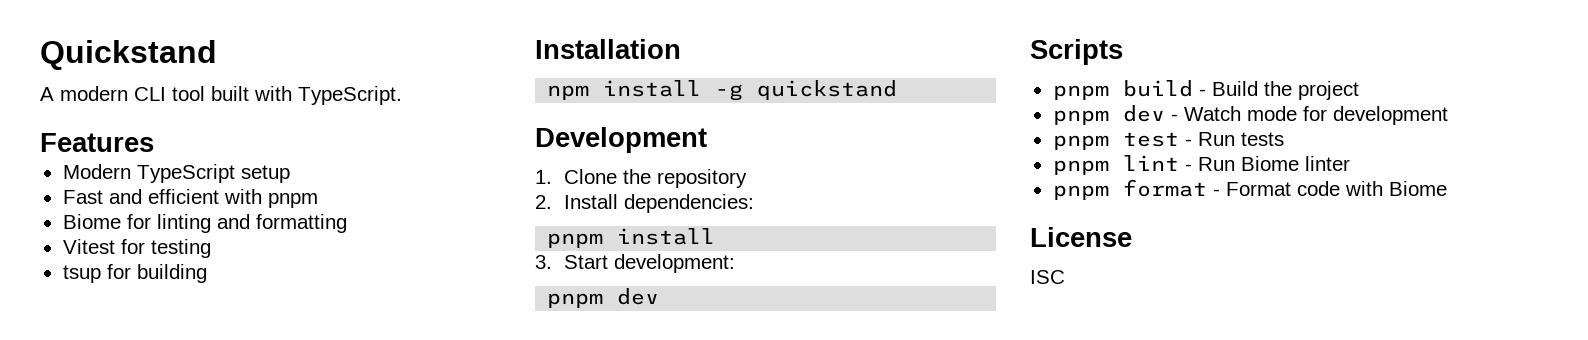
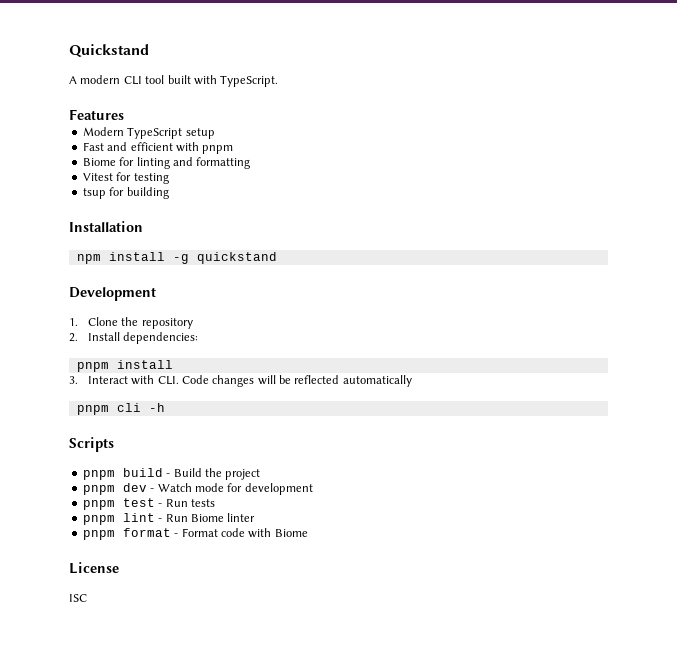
- 3. Start development:
- pnpm dev
+ 3. Interact with CLI. Code changes will be reflected automatically
+ pnpm cli -h

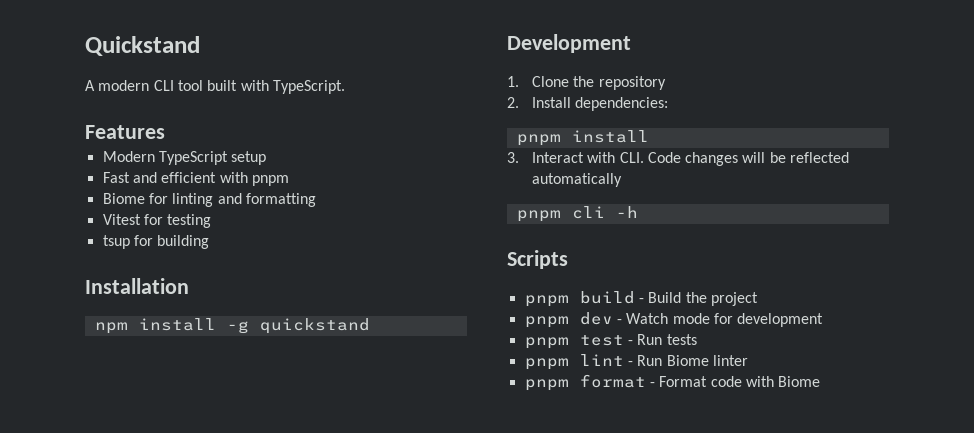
- License
- ISC

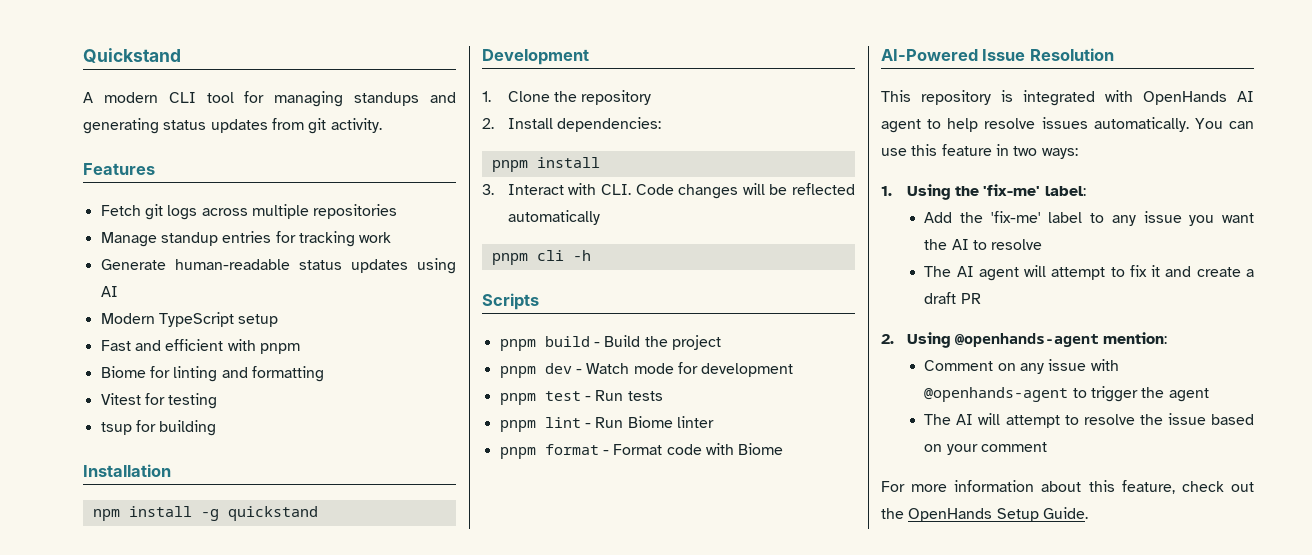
- A modern CLI tool built with TypeScript.
+ A modern CLI tool for managing standups and generating status updates from git activity.
  Features
+ Fetch git logs across multiple repositories
+ Manage standup entries for tracking work
+ Generate human-readable status updates using AI
+ AI-Powered Issue Resolution
+ This repository is integrated with OpenHands AI agent to help resolve issues automatically. You can use this feature in two ways:
+ 1. Using the 'fix-me' label:
+ Add the 'fix-me' label to any issue you want the AI to resolve
+ The AI agent will attempt to fix it and create a draft PR
+ 2. Using @openhands-agent mention:
+ Comment on any issue with @openhands-agent to trigger the agent
+ The AI will attempt to resolve the issue based on your comment
+ For more information about this feature, check out the OpenHands Setup Guide.

